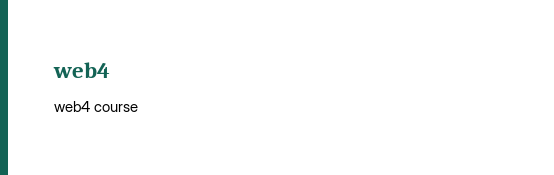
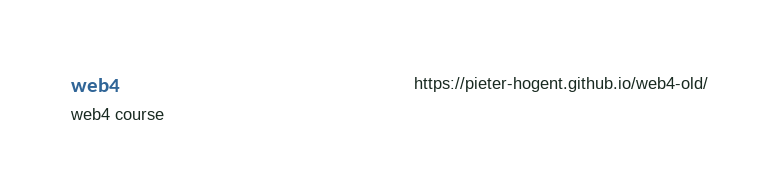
- web4 course
+ web4 course https://pieter-hogent.github.io/web4-old/

